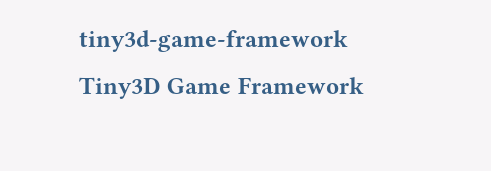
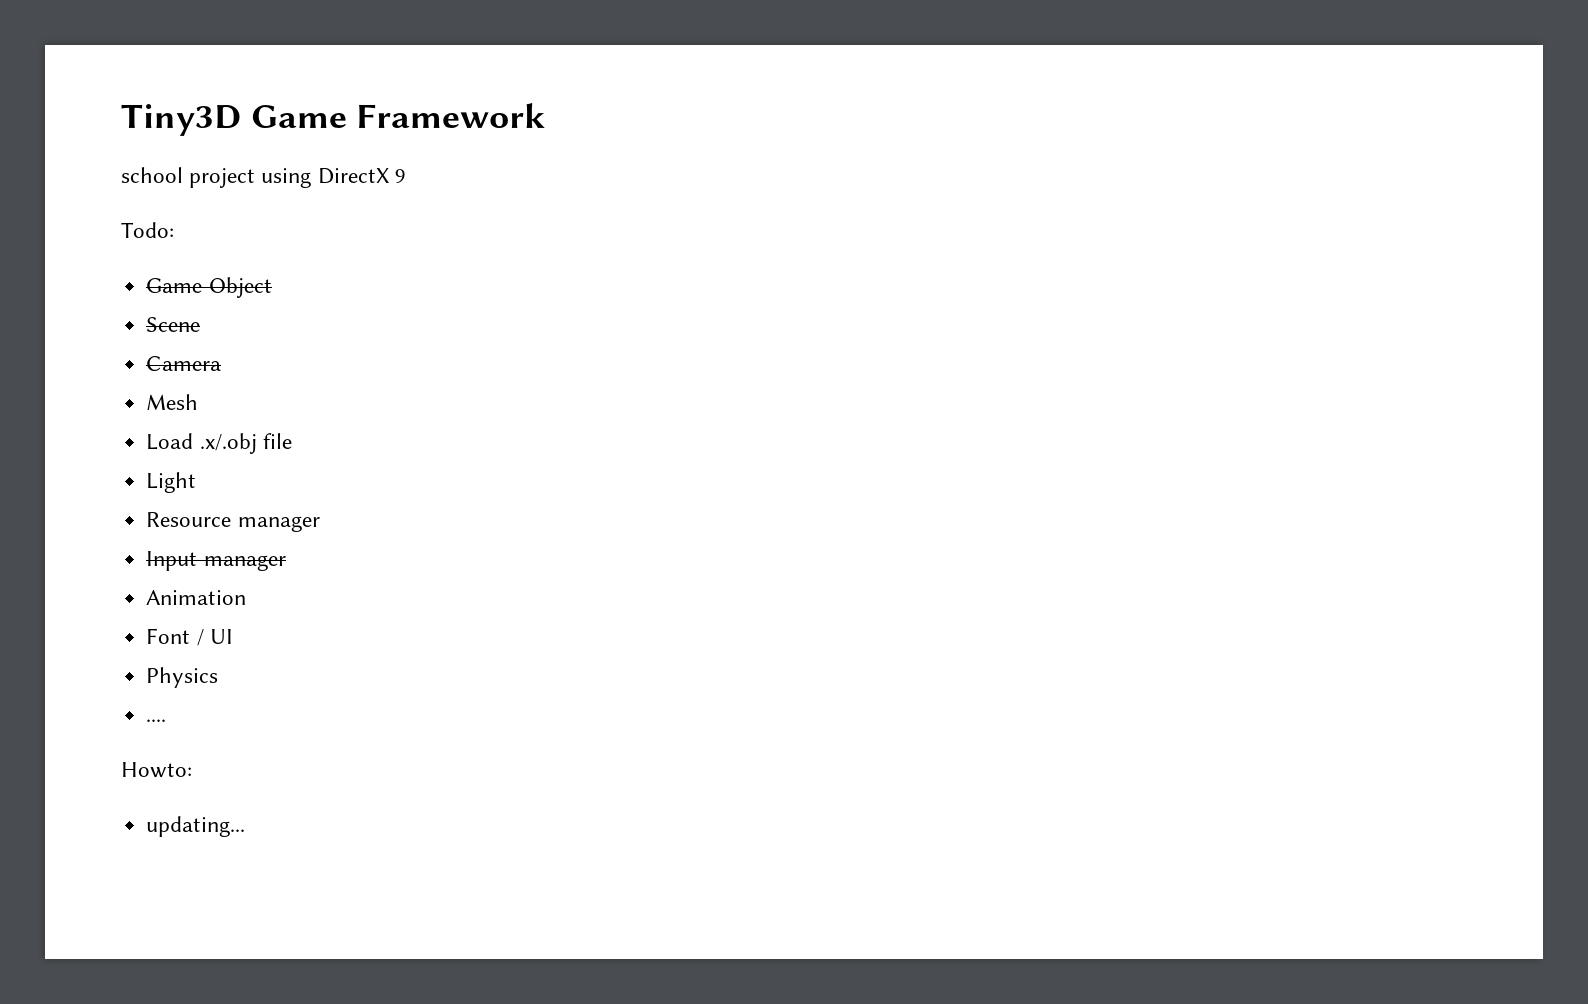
- tiny3d-game-framework
+ school project using DirectX 9
+ Todo:
+ Game Object
+ Scene
+ Camera
+ Mesh
+ Load .x/.obj file
+ Light
+ Resource manager
+ Input manager
+ Animation
+ Font / UI
+ Physics
+ ....
+ Howto:
+ updating...

